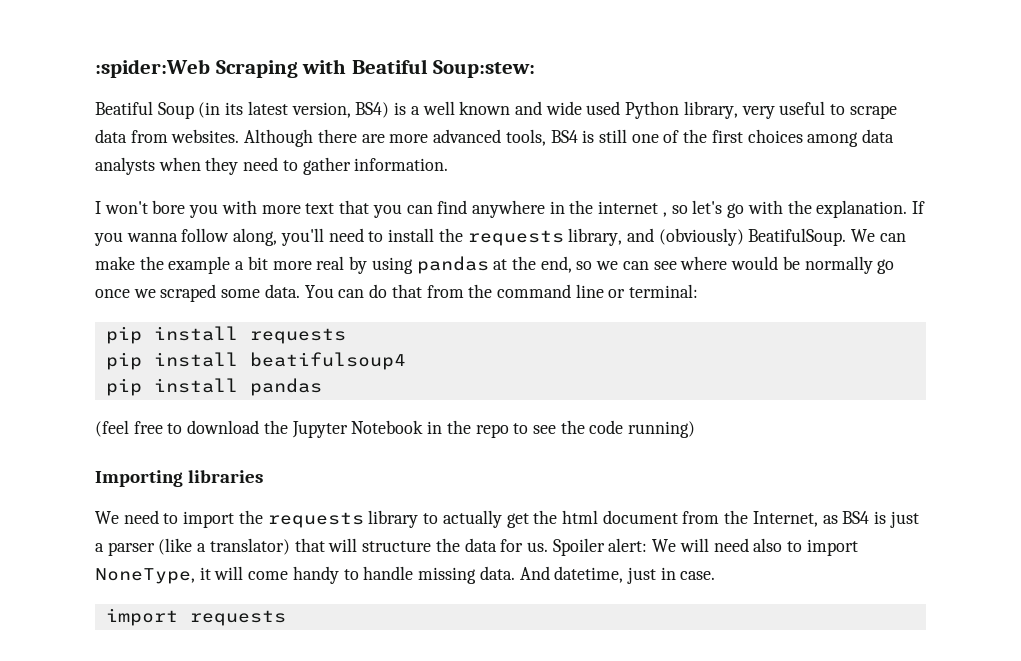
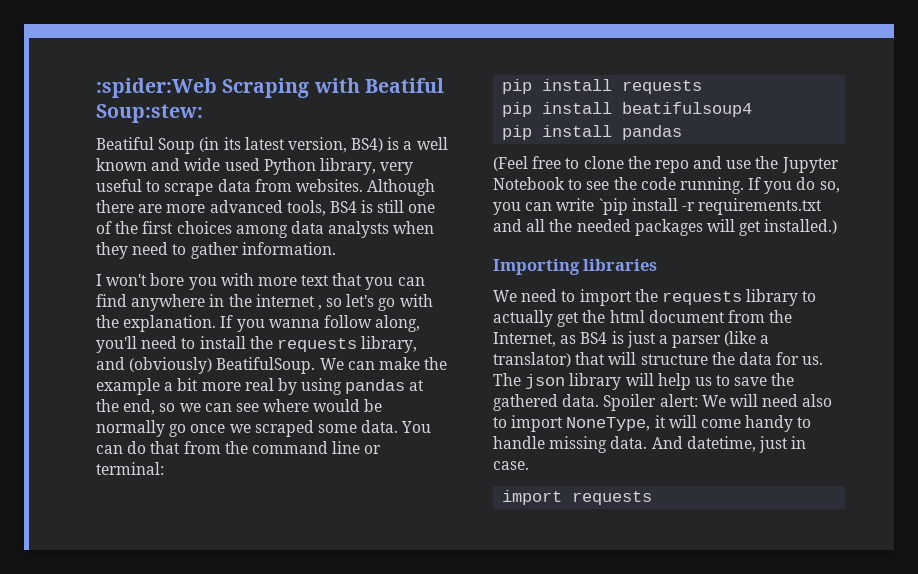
- (feel free to download the Jupyter Notebook in the repo to see the code running)
+ (Feel free to clone the repo and use the Jupyter Notebook to see the code running. If you do so, you can write `pip install -r requirements.txt and all the needed packages will get installed.)
+ The json library will help us to save the gathered data.

